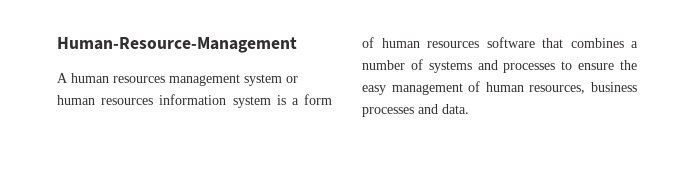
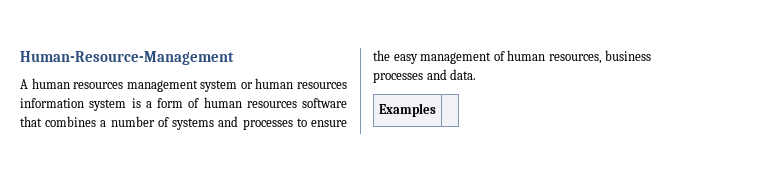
+ Examples |

